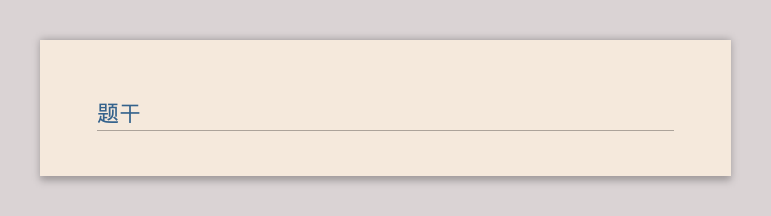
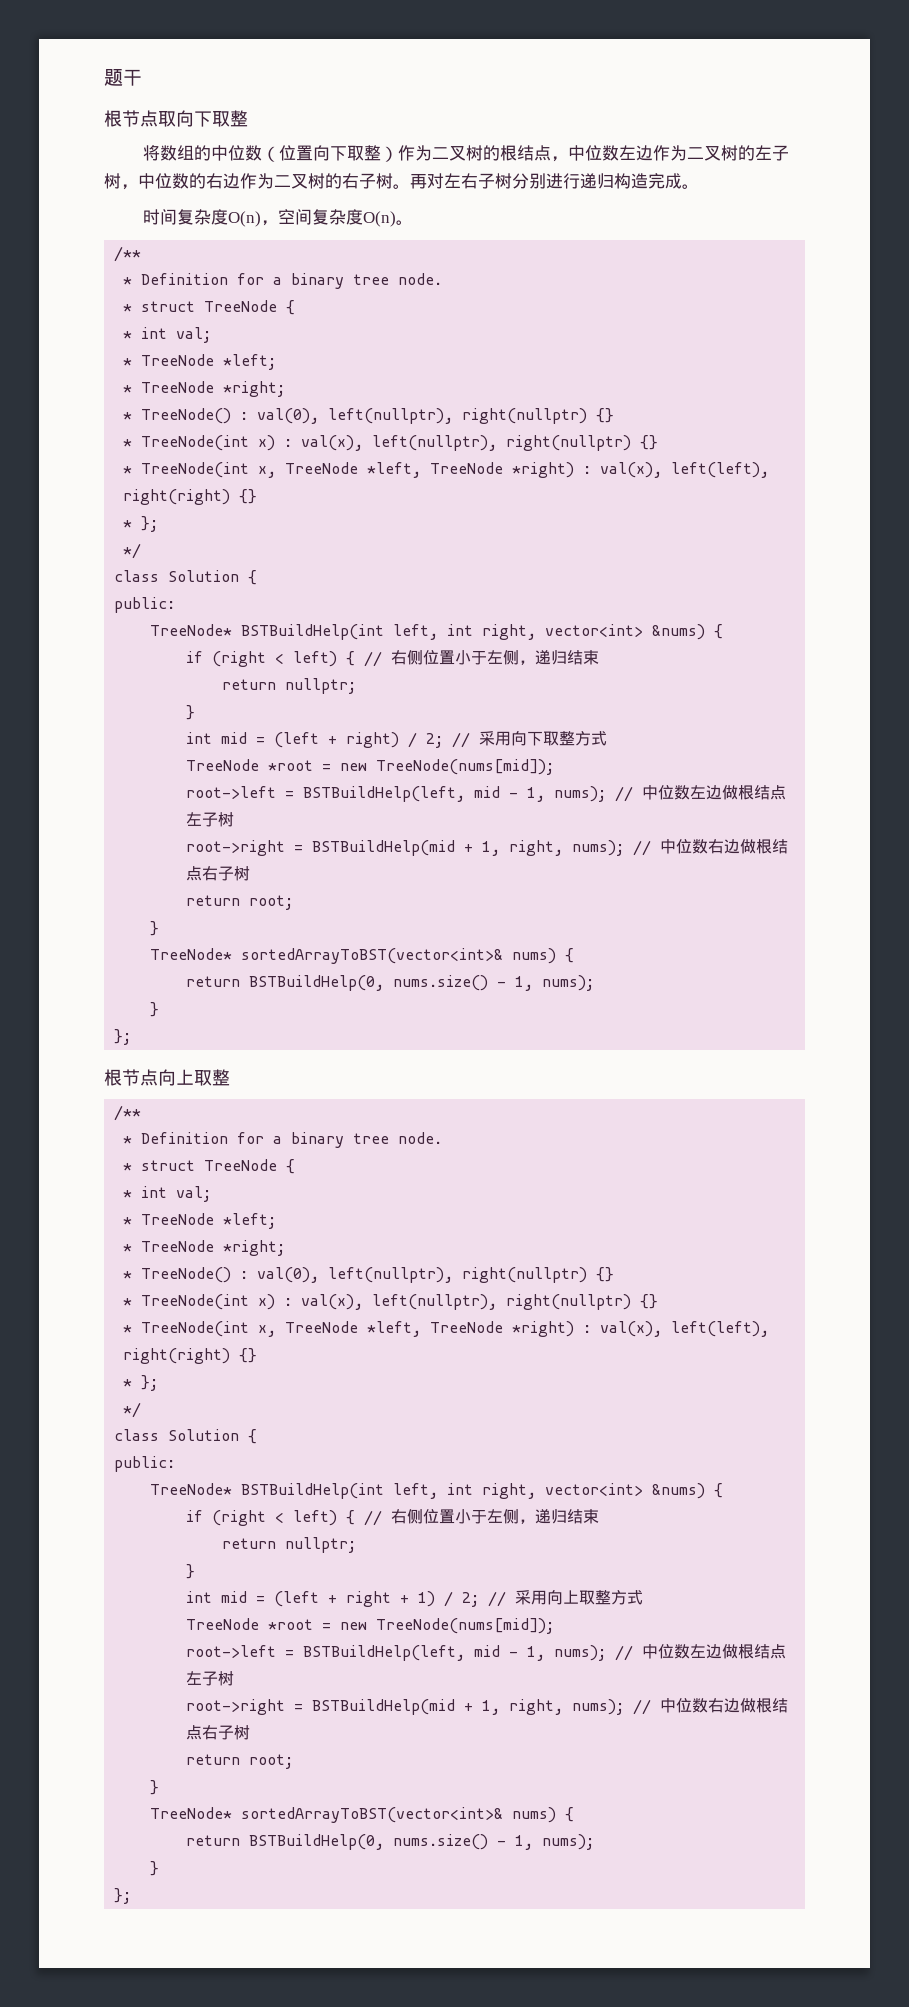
+ 根节点取向下取整
+ 将数组的中位数（位置向下取整）作为二叉树的根结点，中位数左边作为二叉树的左子树，中位数的右边作为二叉树的右子树。再对左右子树分别进行递归构造完成。
+ 时间复杂度O(n)，空间复杂度O(n)。
+ /**
+ * Definition for a binary tree node.
+ * struct TreeNode {
+ * int val;
+ * TreeNode *left;
+ * TreeNode *right;
+ * TreeNode() : val(0), left(nullptr), right(nullptr) {}
+ * TreeNode(int x) : val(x), left(nullptr), right(nullptr) {}
+ * TreeNode(int x, TreeNode *left, TreeNode *right) : val(x), left(left), right(right) {}
+ * };
+ */
+ class Solution {
+ public:
+ TreeNode* BSTBuildHelp(int left, int right, vector<int> &nums) {
+ if (right < left) { // 右侧位置小于左侧，递归结束
+ return nullptr;
+ }
+ int mid = (left + right) / 2; // 采用向下取整方式
+ TreeNode *root = new TreeNode(nums[mid]);
+ root->left = BSTBuildHelp(left, mid - 1, nums); // 中位数左边做根结点左子树
+ root->right = BSTBuildHelp(mid + 1, right, nums); // 中位数右边做根结点右子树
+ return root;
+ }
+ TreeNode* sortedArrayToBST(vector<int>& nums) {
+ return BSTBuildHelp(0, nums.size() - 1, nums);
+ }
+ };
+ 根节点向上取整
+ /**
+ * Definition for a binary tree node.
+ * struct TreeNode {
+ * int val;
+ * TreeNode *left;
+ * TreeNode *right;
+ * TreeNode() : val(0), left(nullptr), right(nullptr) {}
+ * TreeNode(int x) : val(x), left(nullptr), right(nullptr) {}
+ * TreeNode(int x, TreeNode *left, TreeNode *right) : val(x), left(left), right(right) {}
+ * };
+ */
+ class Solution {
+ public:
+ TreeNode* BSTBuildHelp(int left, int right, vector<int> &nums) {
+ if (right < left) { // 右侧位置小于左侧，递归结束
+ return nullptr;
+ }
+ int mid = (left + right + 1) / 2; // 采用向上取整方式
+ TreeNode *root = new TreeNode(nums[mid]);
+ root->left = BSTBuildHelp(left, mid - 1, nums); // 中位数左边做根结点左子树
+ root->right = BSTBuildHelp(mid + 1, right, nums); // 中位数右边做根结点右子树
+ return root;
+ }
+ TreeNode* sortedArrayToBST(vector<int>& nums) {
+ return BSTBuildHelp(0, nums.size() - 1, nums);
+ }
+ };

